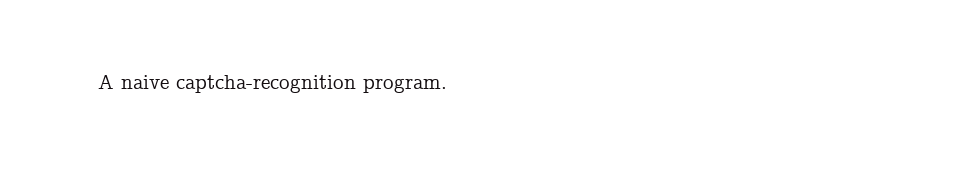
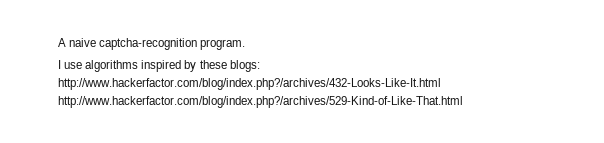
+ I use algorithms inspired by these blogs: http://www.hackerfactor.com/blog/index.php?/archives/432-Looks-Like-It.html http://www.hackerfactor.com/blog/index.php?/archives/529-Kind-of-Like-That.html

